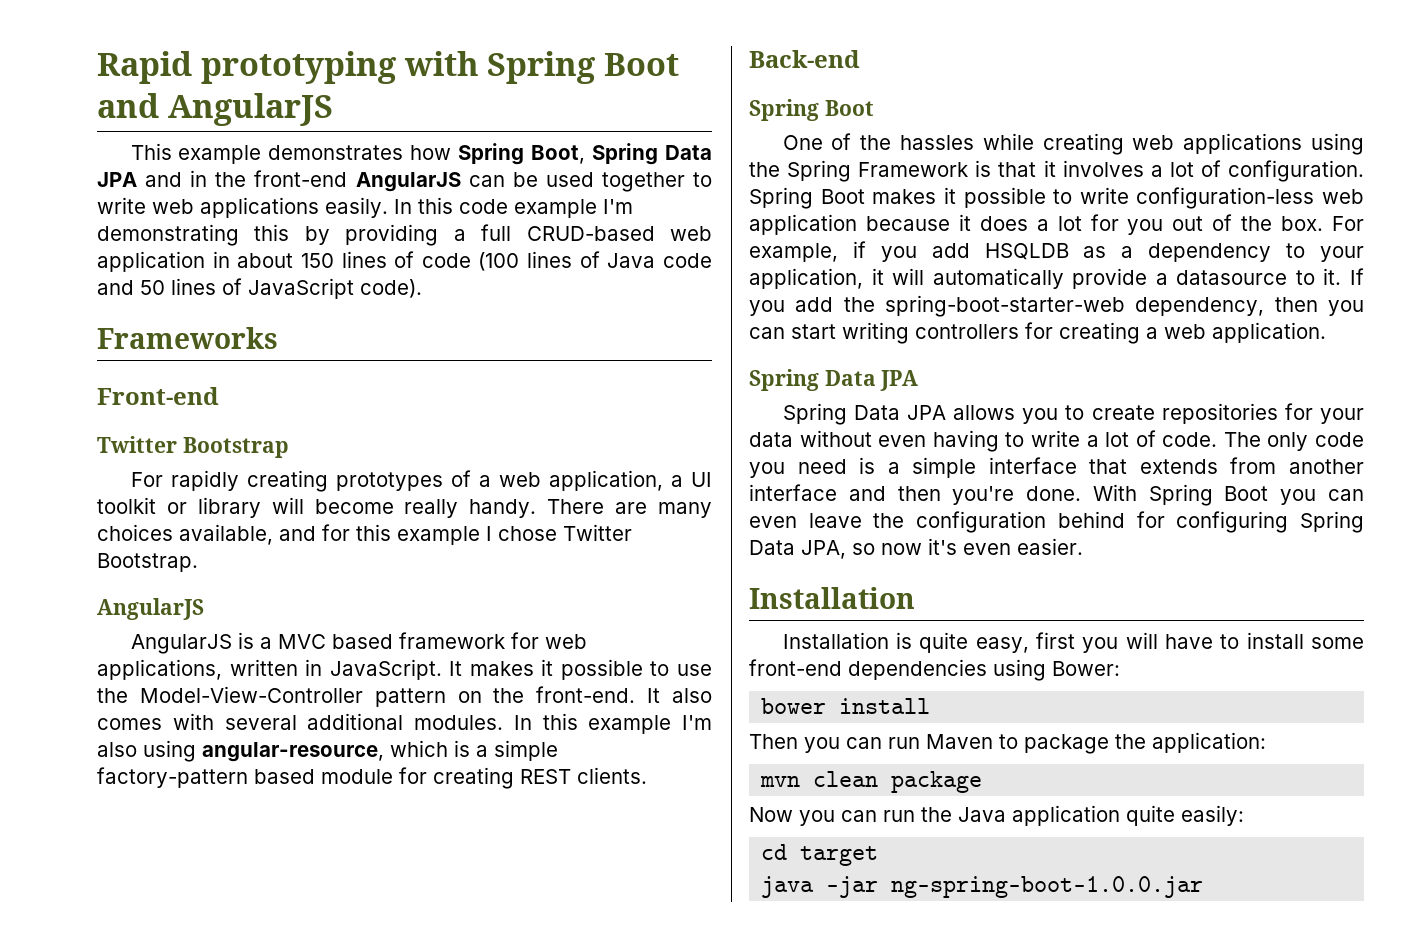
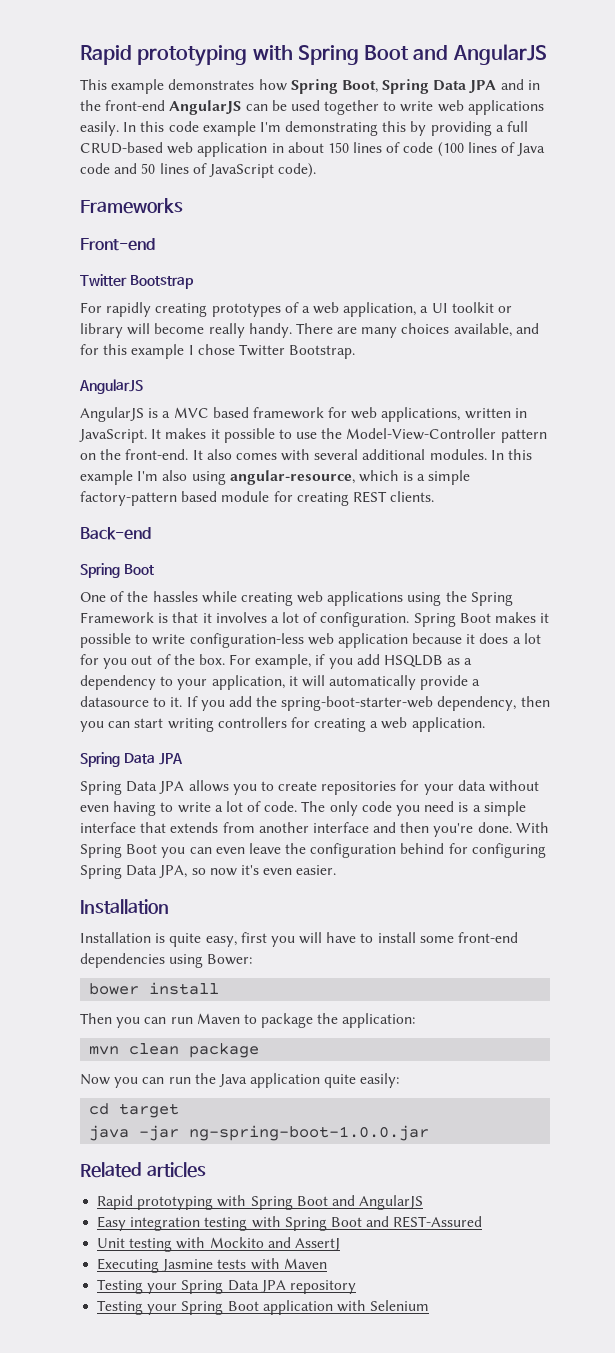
+ Related articles
+ Rapid prototyping with Spring Boot and AngularJS
+ Easy integration testing with Spring Boot and REST-Assured
+ Unit testing with Mockito and AssertJ
+ Executing Jasmine tests with Maven
+ Testing your Spring Data JPA repository
+ Testing your Spring Boot application with Selenium

